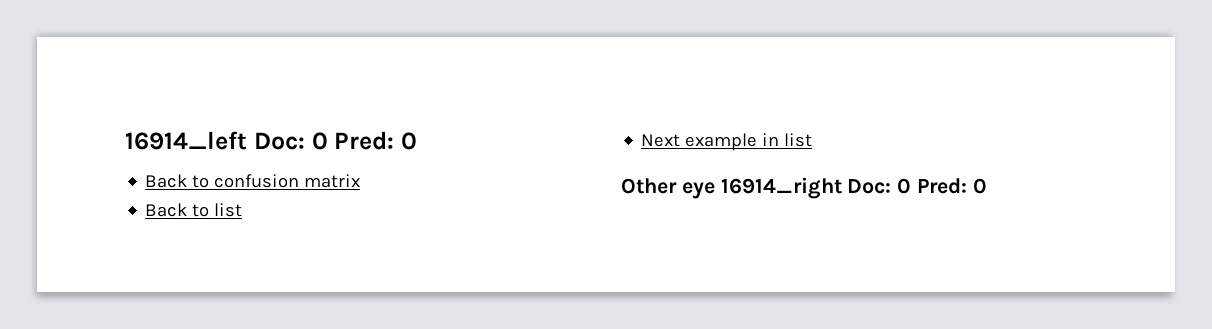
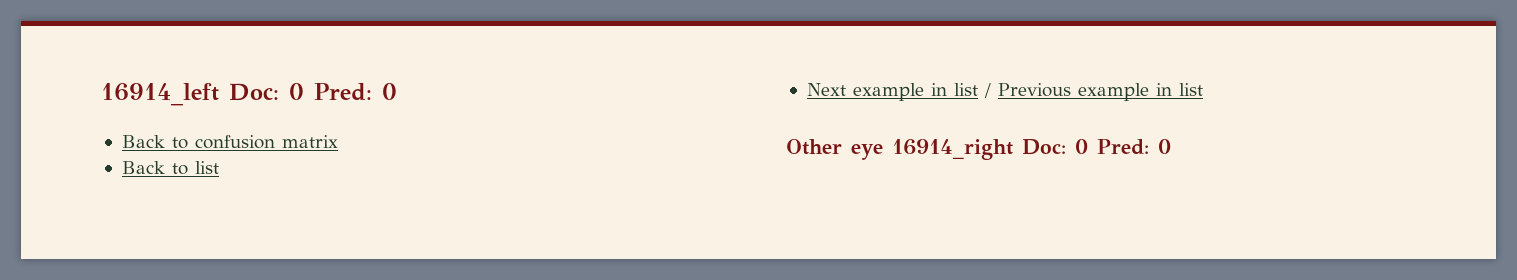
- Next example in list
+ Next example in list / Previous example in list

